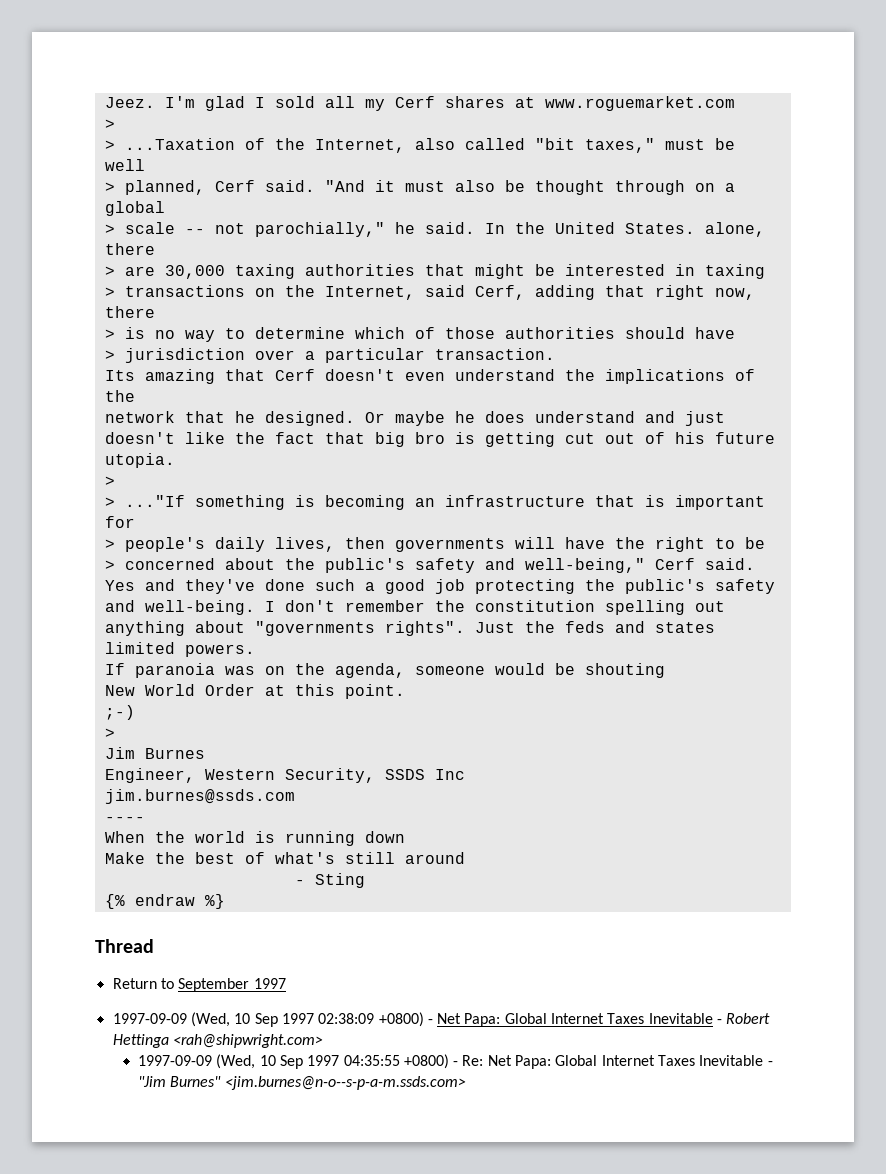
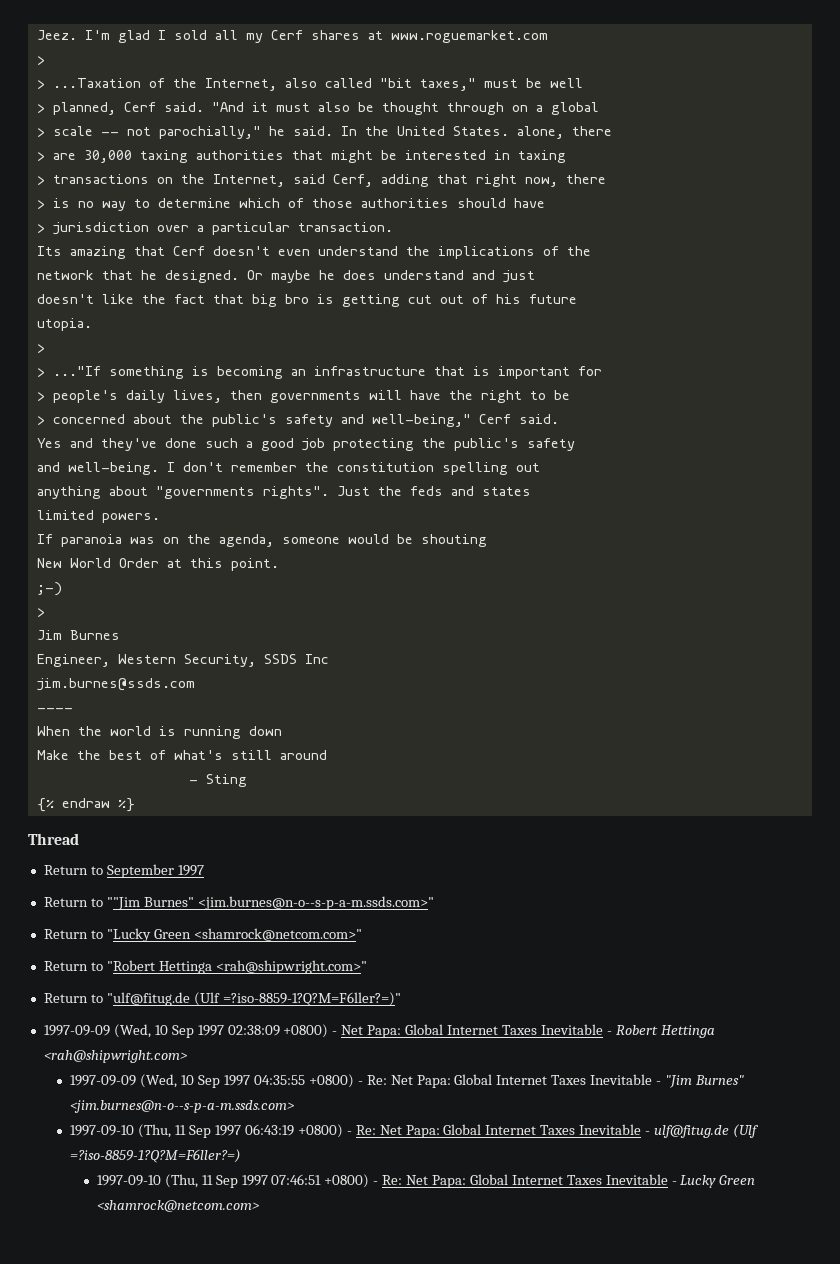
+ Return to ""Jim Burnes" <jim.burnes@n-o--s-p-a-m.ssds.com>"
+ Return to "Lucky Green <shamrock@netcom.com>"
+ Return to "Robert Hettinga <rah@shipwright.com>"
+ Return to "ulf@fitug.de (Ulf =?iso-8859-1?Q?M=F6ller?=)"
+ 1997-09-10 (Thu, 11 Sep 1997 06:43:19 +0800) - Re: Net Papa: Global Internet Taxes Inevitable - ulf@fitug.de (Ulf =?iso-8859-1?Q?M=F6ller?=)
+ 1997-09-10 (Thu, 11 Sep 1997 07:46:51 +0800) - Re: Net Papa: Global Internet Taxes Inevitable - Lucky Green <shamrock@netcom.com>

